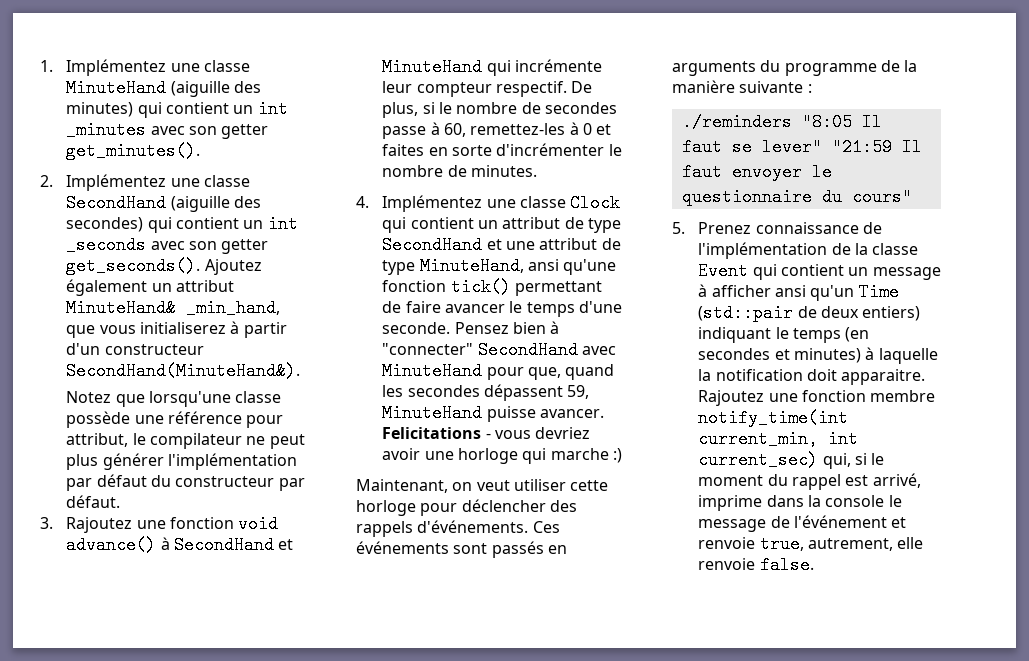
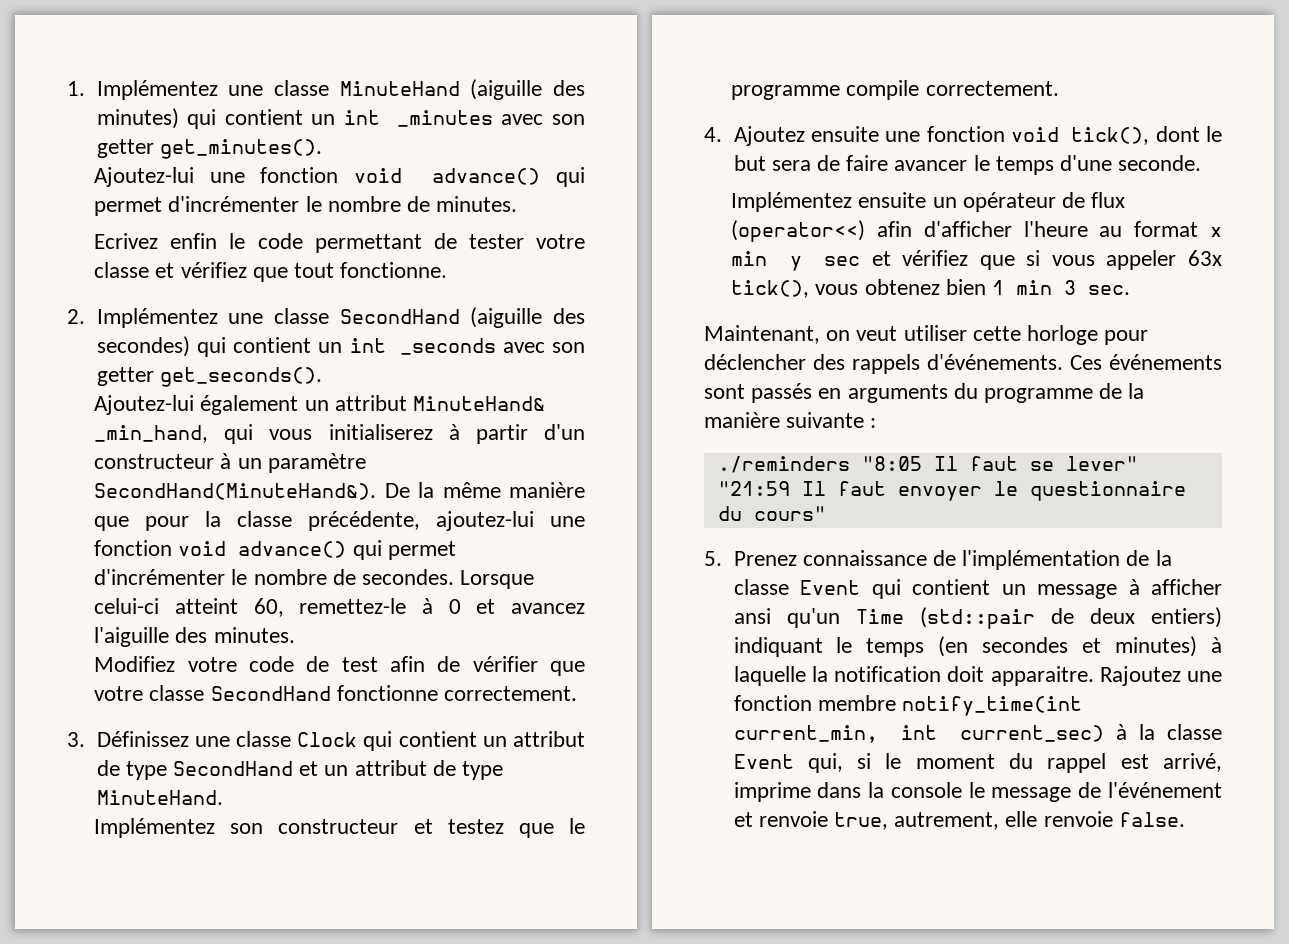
+ Ajoutez-lui une fonction void advance() qui permet d'incrémenter le nombre de minutes.
+ Ecrivez enfin le code permettant de tester votre classe et vérifiez que tout fonctionne.
- 2. Implémentez une classe SecondHand (aiguille des secondes) qui contient un int _seconds avec son getter get_seconds(). Ajoutez également un attribut MinuteHand& _min_hand, que vous initialiserez à partir d'un constructeur SecondHand(MinuteHand&).
- Notez que lorsqu'une classe possède une référence pour attribut, le compilateur ne peut plus générer l'implémentation par défaut du constructeur par défaut.
- 3. Rajoutez une fonction void advance() à SecondHand et MinuteHand qui incrémente leur compteur respectif. De plus, si le nombre de secondes passe à 60, remettez-les à 0 et faites en sorte d'incrémenter le nombre de minutes.
- 4. Implémentez une classe Clock qui contient un attribut de type SecondHand et une attribut de type MinuteHand, ansi qu'une fonction tick() permettant de faire avancer le temps d'une seconde. Pensez bien à "connecter" SecondHand avec MinuteHand pour que, quand les secondes dépassent 59, MinuteHand puisse avancer. Felicitations - vous devriez avoir une horloge qui marche :)
+ 2. Implémentez une classe SecondHand (aiguille des secondes) qui contient un int _seconds avec son getter get_seconds().
+ Ajoutez-lui également un attribut MinuteHand& _min_hand, qui vous initialiserez à partir d'un constructeur à un paramètre SecondHand(MinuteHand&). De la même manière que pour la classe précédente, ajoutez-lui une fonction void advance() qui permet d'incrémenter le nombre de secondes. Lorsque celui-ci atteint 60, remettez-le à 0 et avancez l'aiguille des minutes.
+ Modifiez votre code de test afin de vérifier que votre classe SecondHand fonctionne correctement.
+ 3. Définissez une classe Clock qui contient un attribut de type SecondHand et un attribut de type MinuteHand.
+ Implémentez son constructeur et testez que le programme compile correctement.
+ 4. Ajoutez ensuite une fonction void tick(), dont le but sera de faire avancer le temps d'une seconde.
+ Implémentez ensuite un opérateur de flux (operator<<) afin d'afficher l'heure au format x min y sec et vérifiez que si vous appeler 63x tick(), vous obtenez bien 1 min 3 sec.
- Rajoutez une fonction membre notify_time(int current_min, int current_sec) qui, si le moment du rappel est arrivé, imprime dans la console le message de l'événement et renvoie true, autrement, elle renvoie false.
+ Rajoutez une fonction membre notify_time(int current_min, int current_sec) à la classe Event qui, si le moment du rappel est arrivé, imprime dans la console le message de l'événement et renvoie true, autrement, elle renvoie false.

